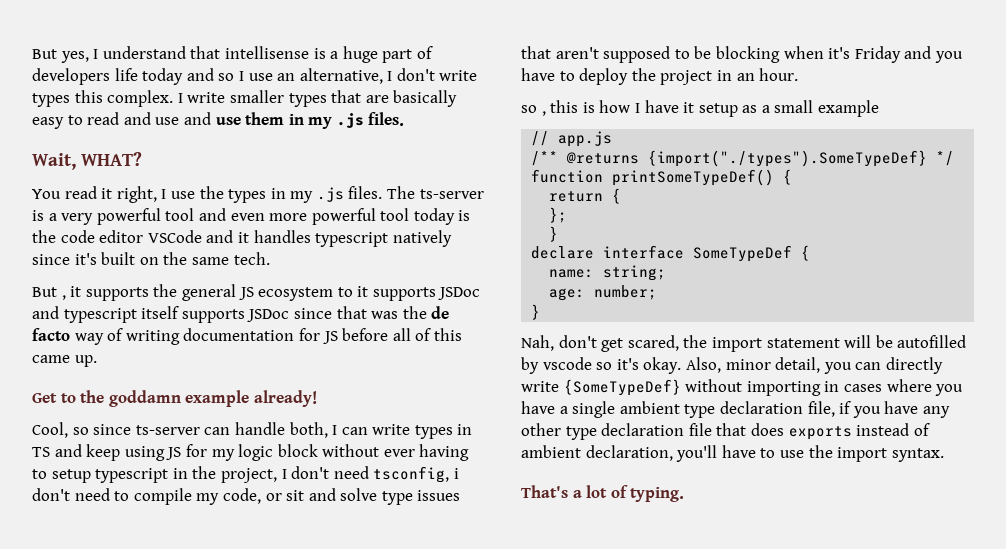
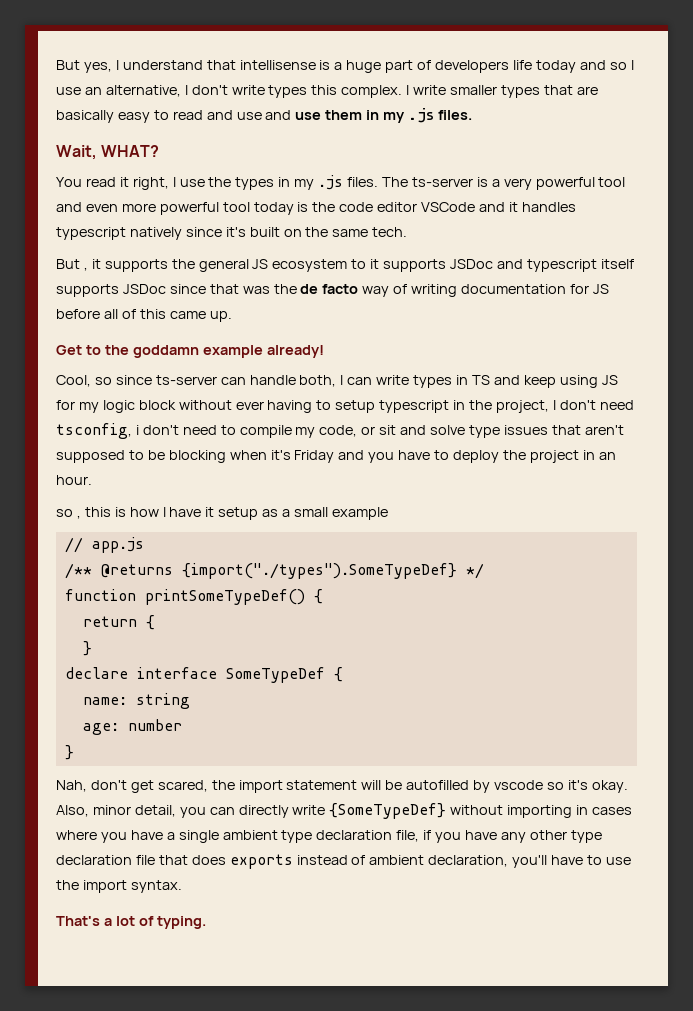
- };
- name: string;
+ name: string
- age: number;
+ age: number

